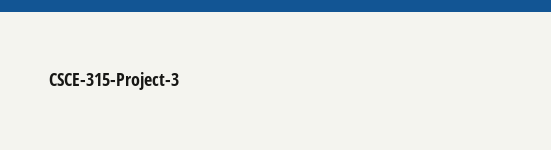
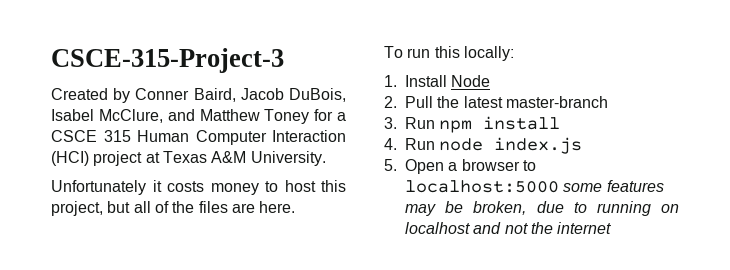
+ Created by Conner Baird, Jacob DuBois, Isabel McClure, and Matthew Toney for a CSCE 315 Human Computer Interaction (HCI) project at Texas A&M University.
+ Unfortunately it costs money to host this project, but all of the files are here.
+ To run this locally:
+ 1. Install Node
+ 2. Pull the latest master-branch
+ 3. Run npm install
+ 4. Run node index.js
+ 5. Open a browser to localhost:5000 some features may be broken, due to running on localhost and not the internet

